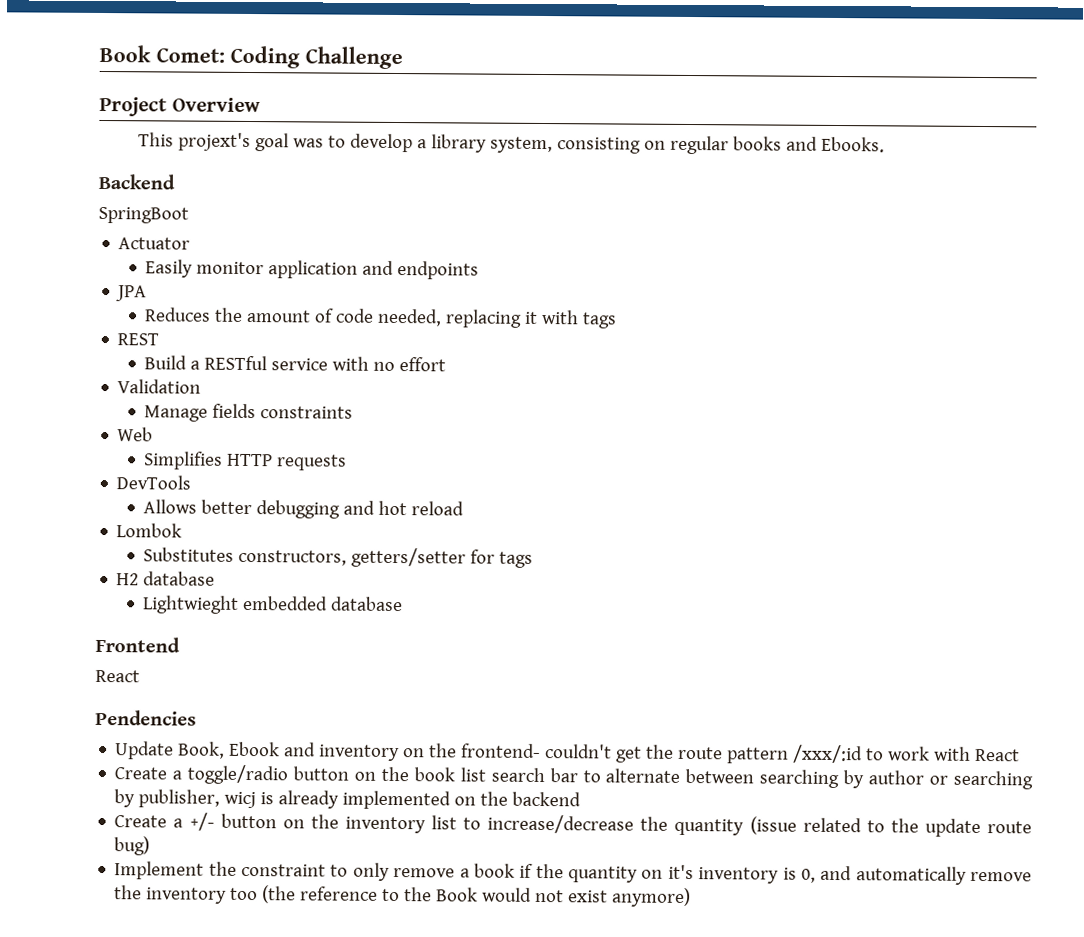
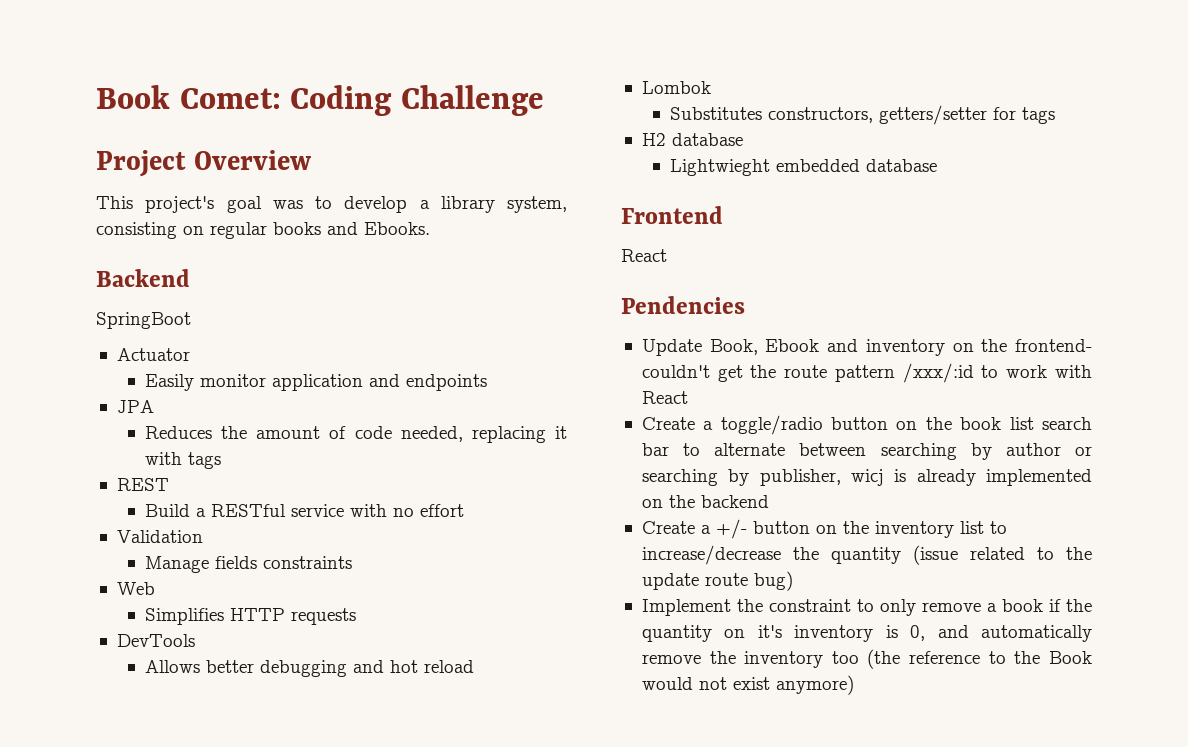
- This projext's goal was to develop a library system, consisting on regular books and Ebooks.
+ This project's goal was to develop a library system, consisting on regular books and Ebooks.

